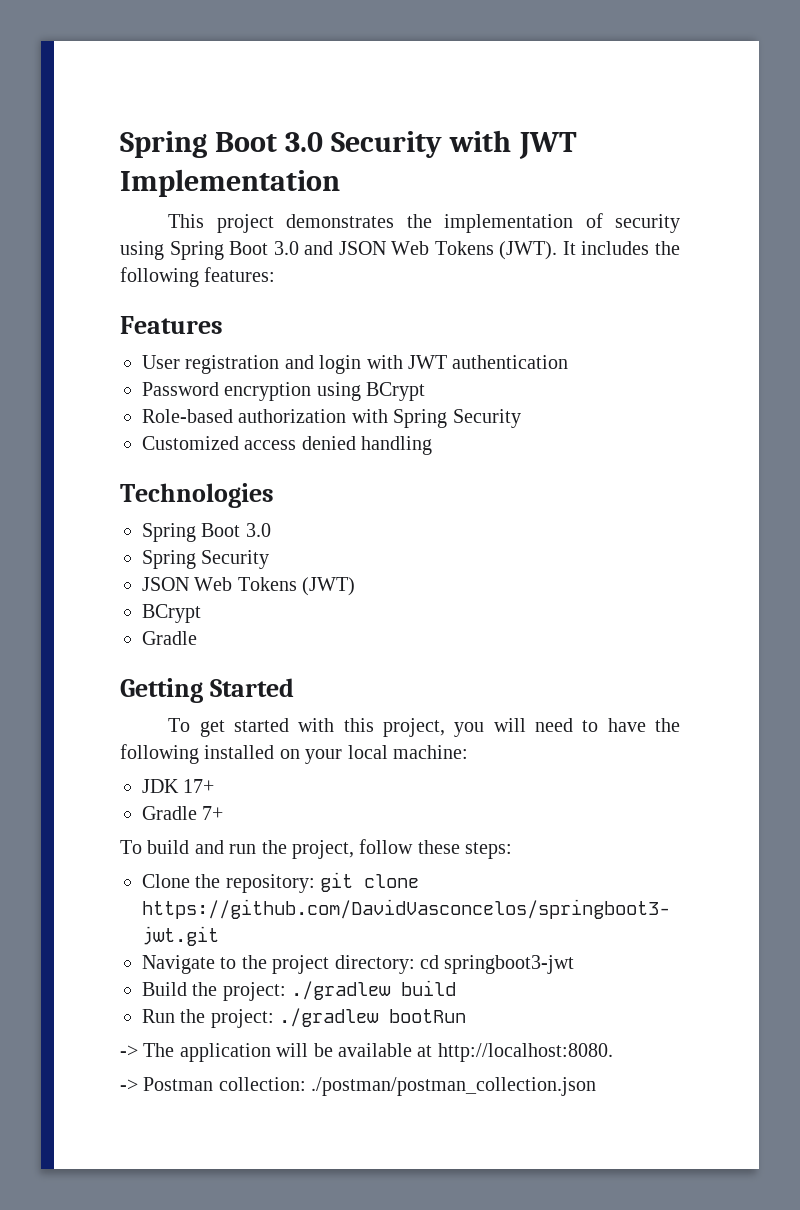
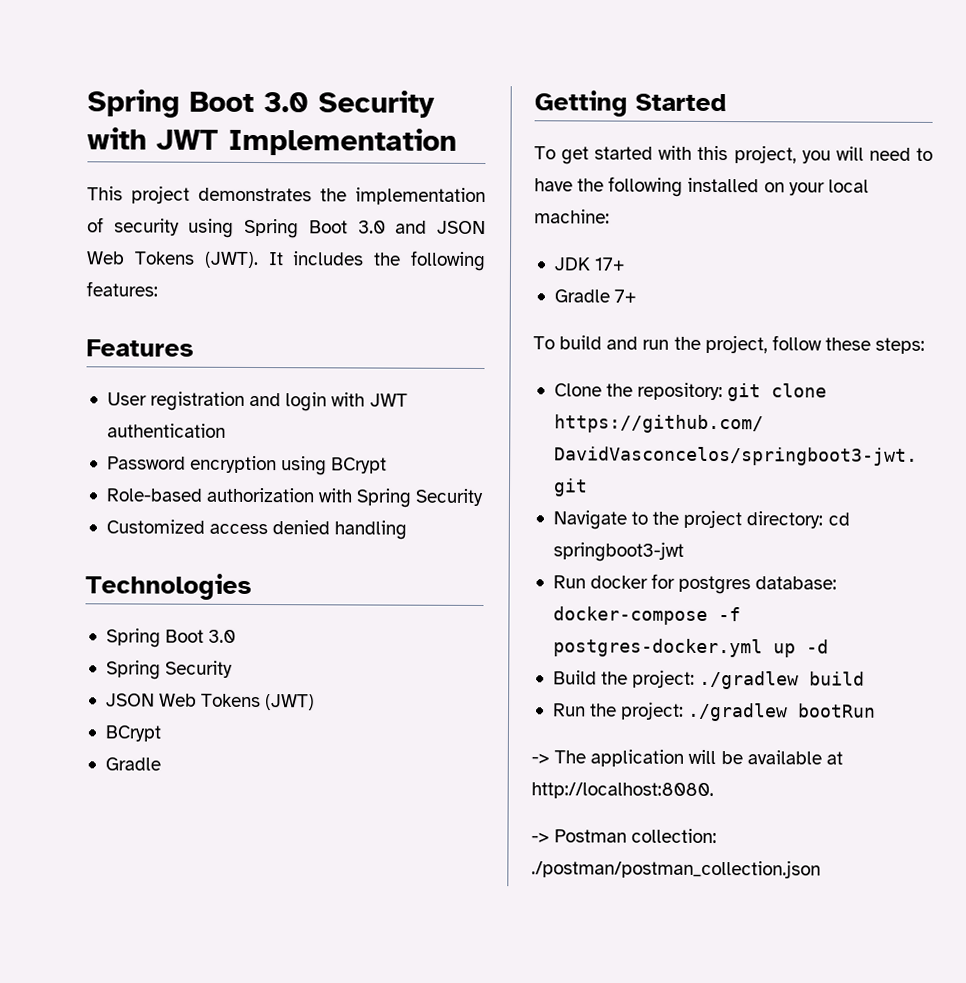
+ Run docker for postgres database: docker-compose -f postgres-docker.yml up -d

